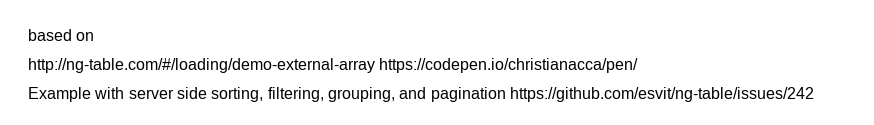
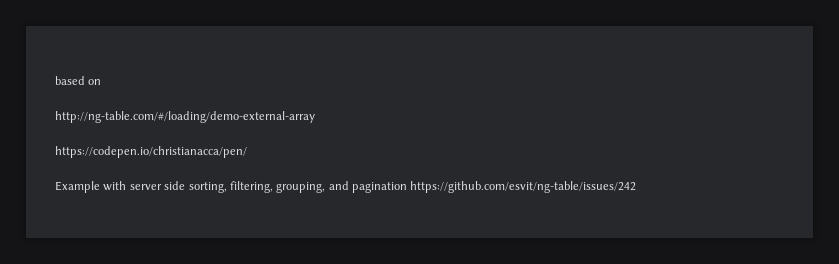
- http://ng-table.com/#/loading/demo-external-array https://codepen.io/christianacca/pen/
+ http://ng-table.com/#/loading/demo-external-array
+ https://codepen.io/christianacca/pen/

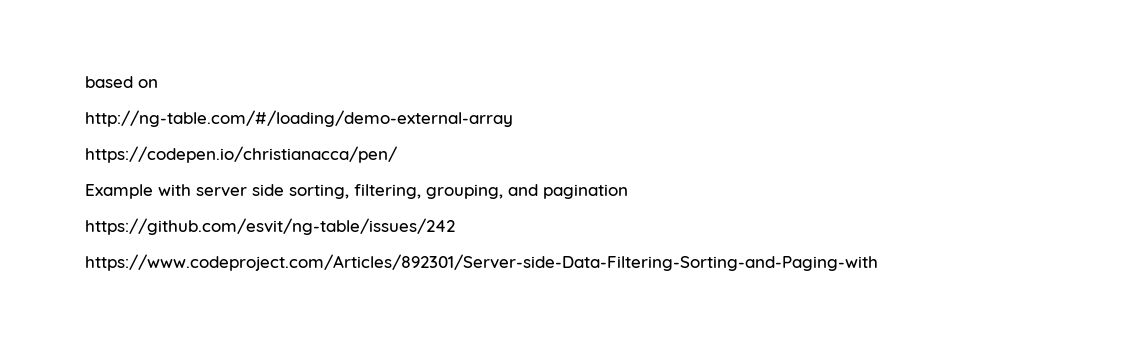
- Example with server side sorting, filtering, grouping, and pagination https://github.com/esvit/ng-table/issues/242
+ Example with server side sorting, filtering, grouping, and pagination
+ https://github.com/esvit/ng-table/issues/242
+ https://www.codeproject.com/Articles/892301/Server-side-Data-Filtering-Sorting-and-Paging-with

